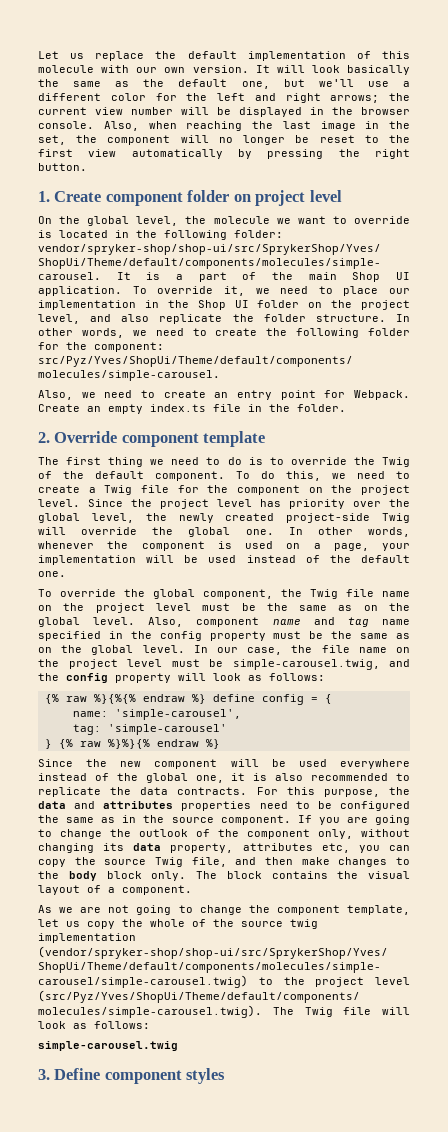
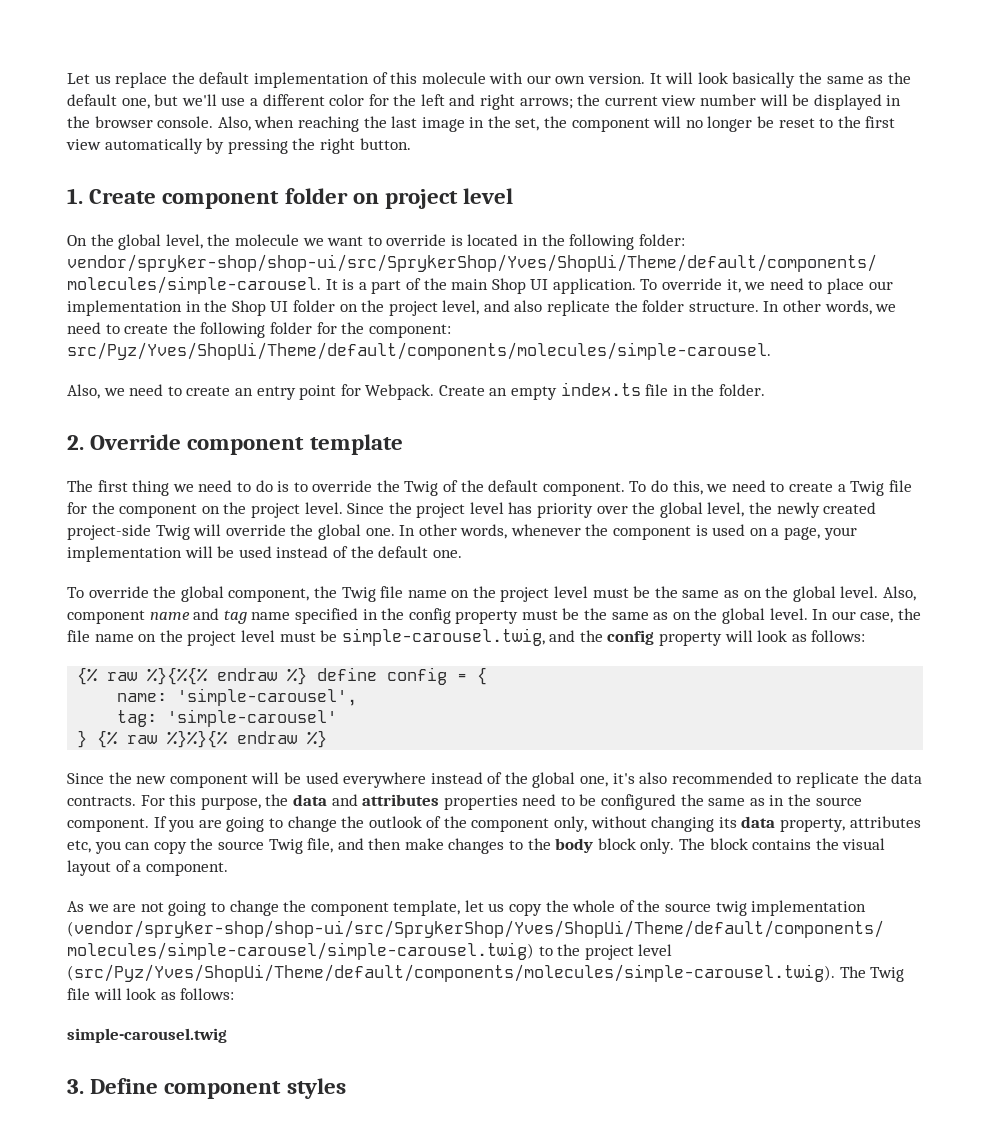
- Since the new component will be used everywhere instead of the global one, it is also recommended to replicate the data contracts.
+ Since the new component will be used everywhere instead of the global one, it's also recommended to replicate the data contracts.

